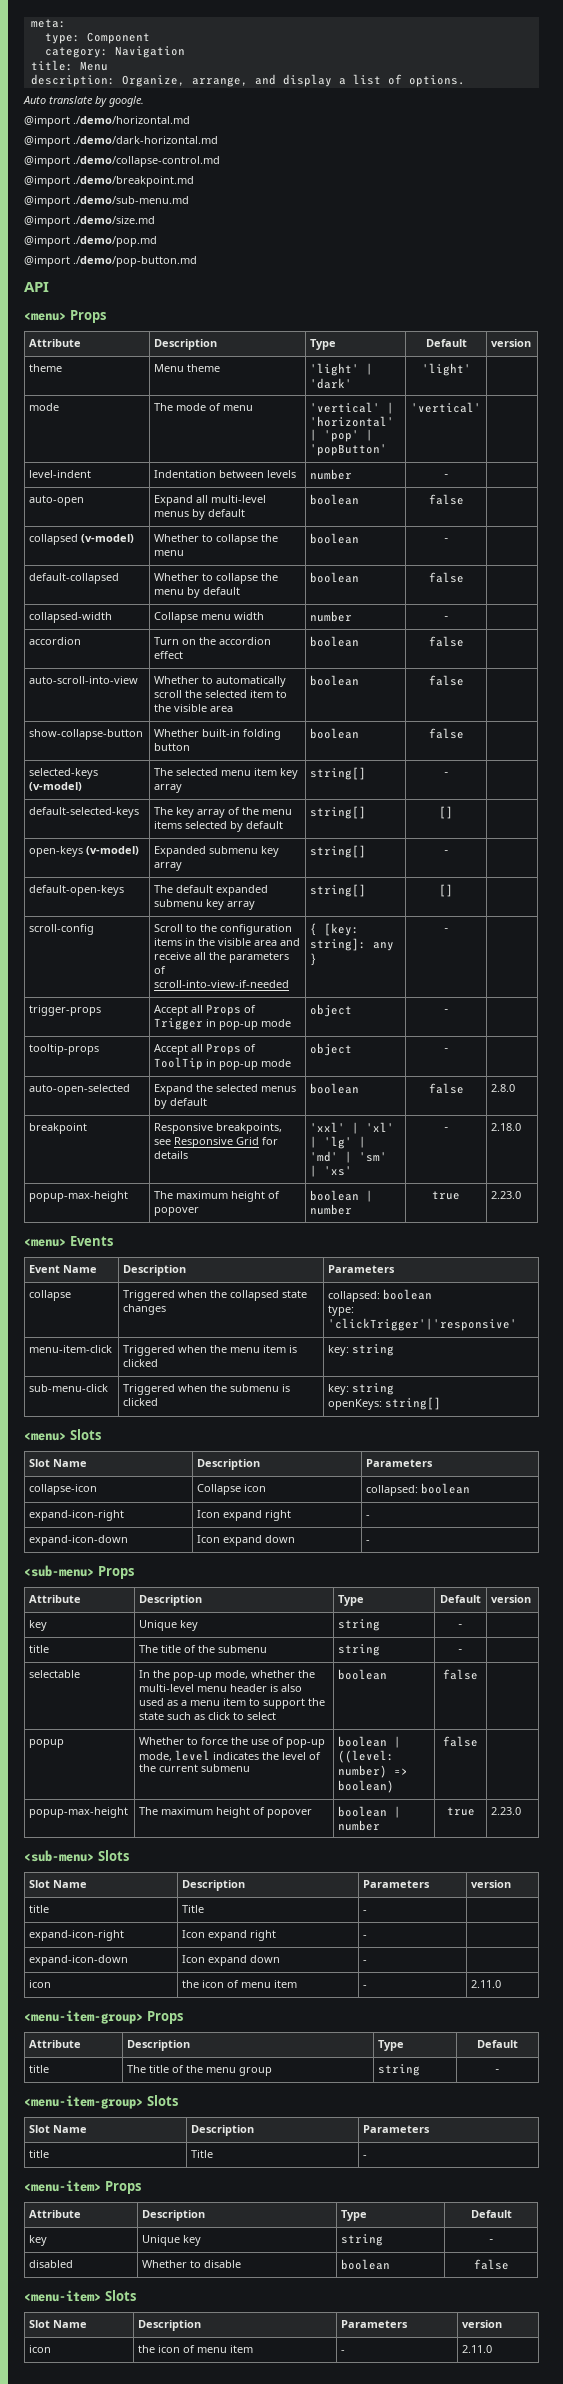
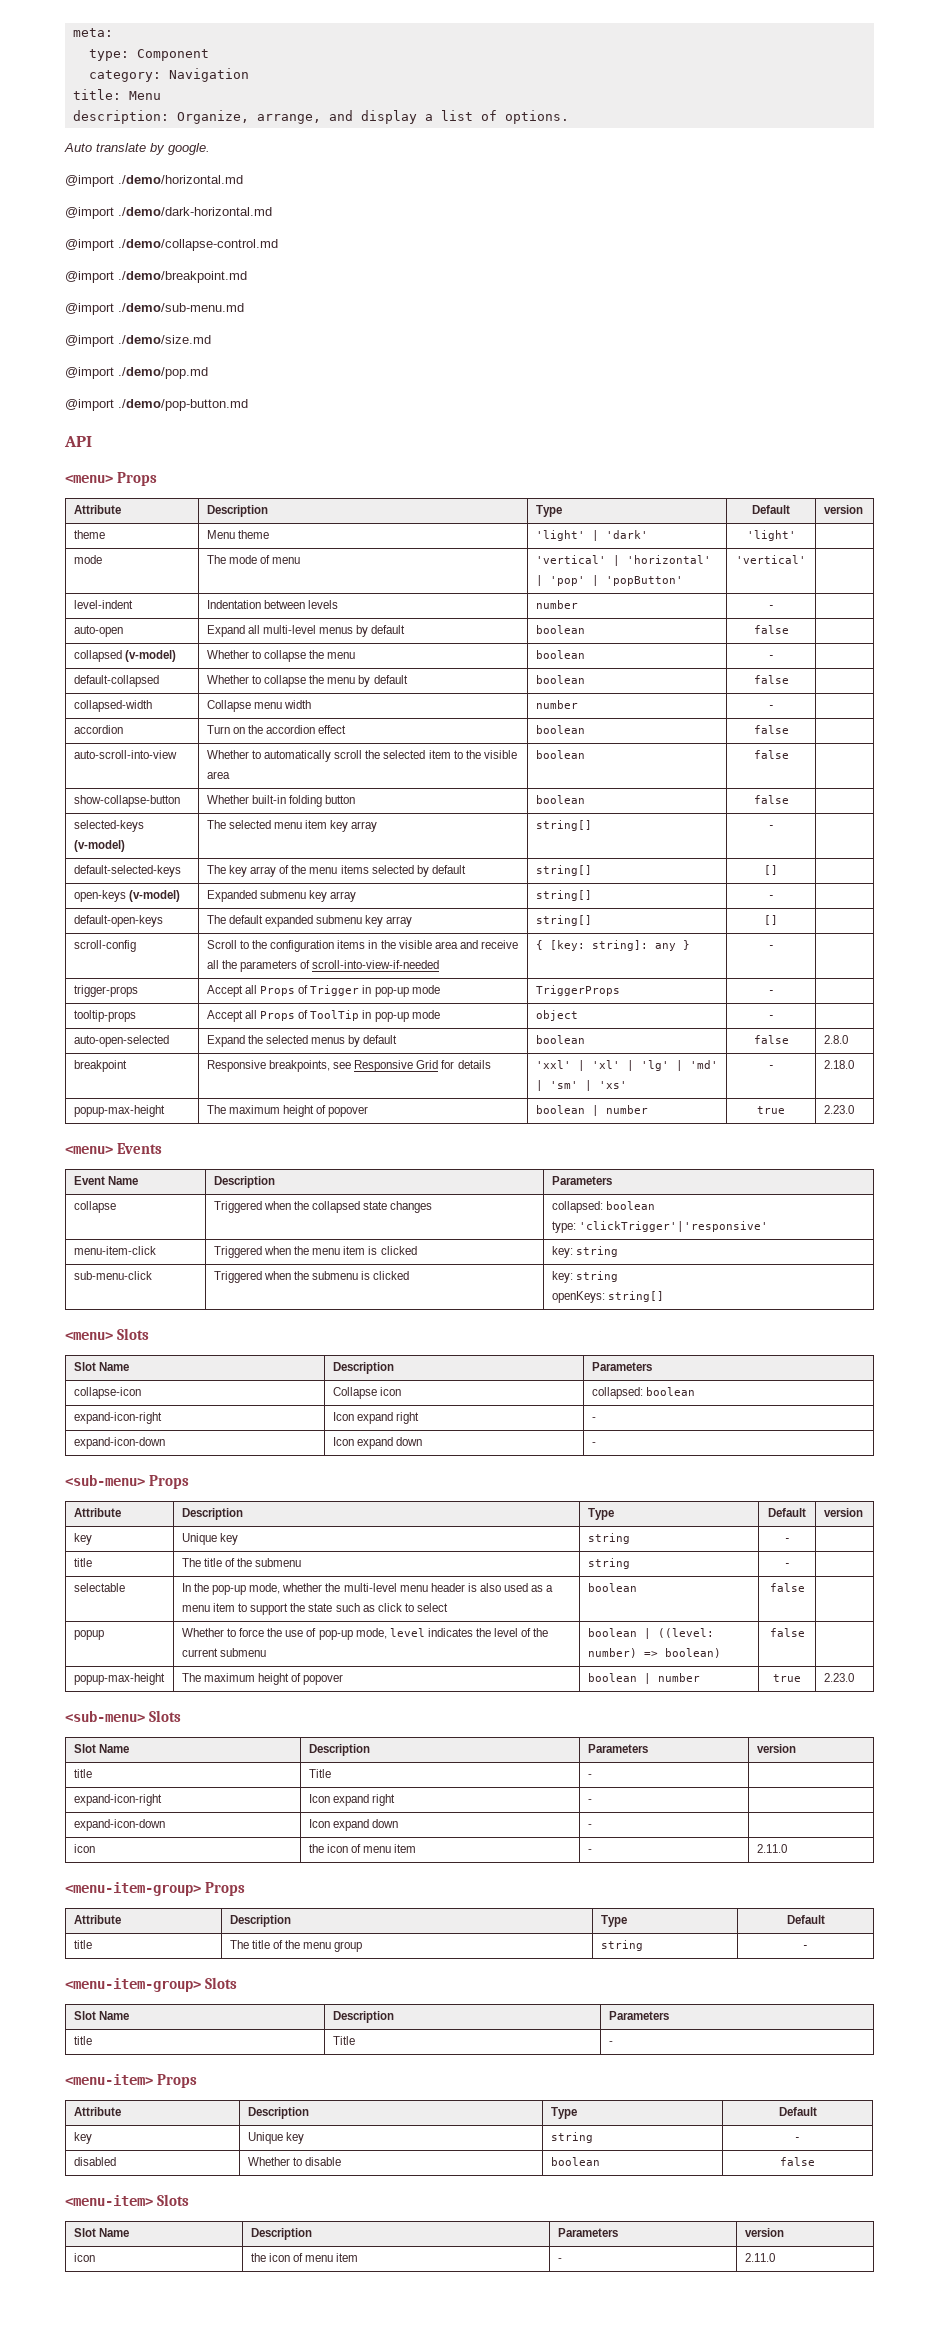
- trigger-props | Accept all Props of Trigger in pop-up mode | object | - |
+ trigger-props | Accept all Props of Trigger in pop-up mode | TriggerProps | - |

